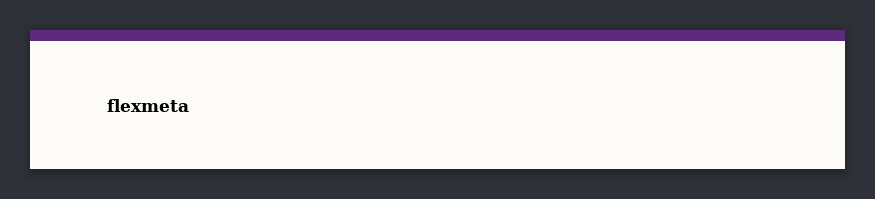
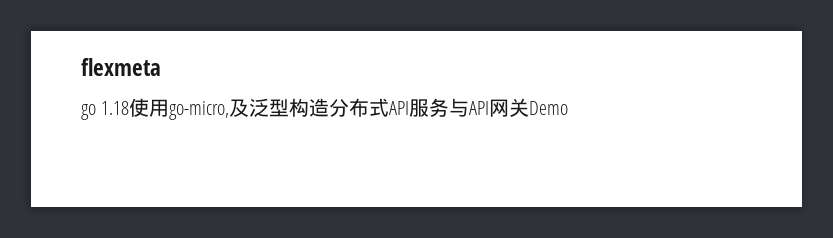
+ go 1.18使用go-micro,及泛型构造分布式API服务与API网关Demo

